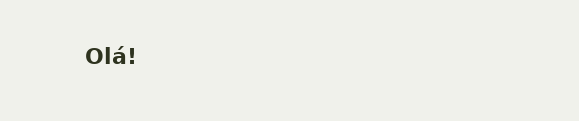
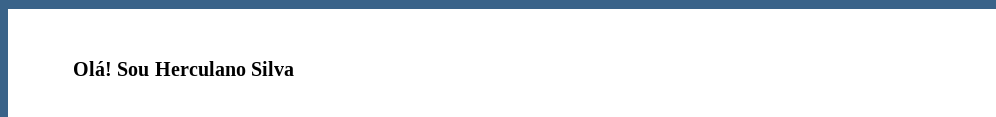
+ Sou Herculano Silva

